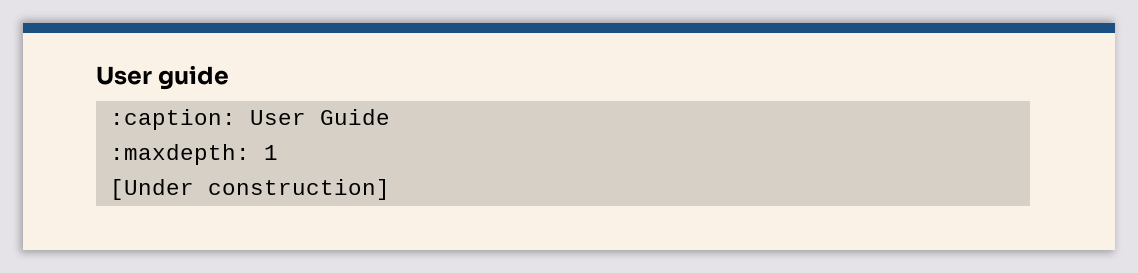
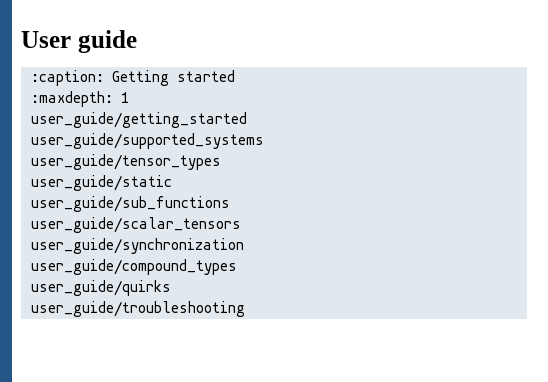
- :caption: User Guide
+ :caption: Getting started
- [Under construction]
+ user_guide/getting_started
+ user_guide/supported_systems
+ user_guide/tensor_types
+ user_guide/static
+ user_guide/sub_functions
+ user_guide/scalar_tensors
+ user_guide/synchronization
+ user_guide/compound_types
+ user_guide/quirks
+ user_guide/troubleshooting

